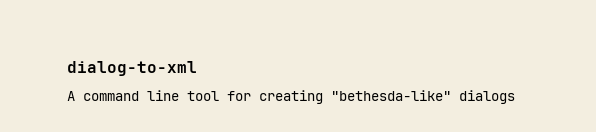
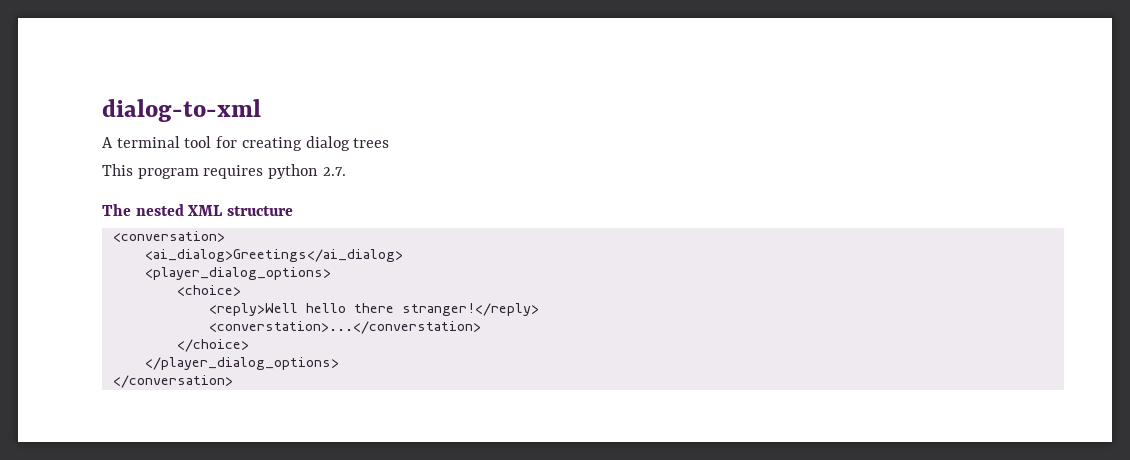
- A command line tool for creating "bethesda-like" dialogs
+ A terminal tool for creating dialog trees
+ This program requires python 2.7.
+ The nested XML structure
+ <conversation>
+ <ai_dialog>Greetings</ai_dialog>
+ <player_dialog_options>
+ <choice>
+ <reply>Well hello there stranger!</reply>
+ <converstation>...</converstation>
+ </choice>
+ </player_dialog_options>
+ </conversation>

